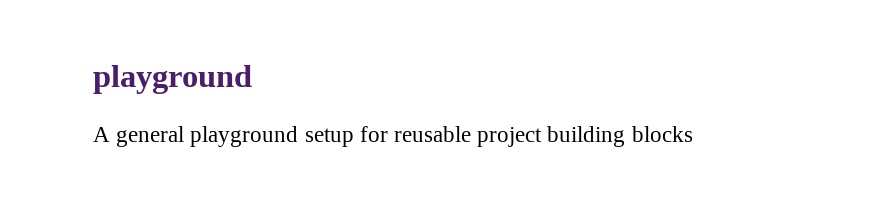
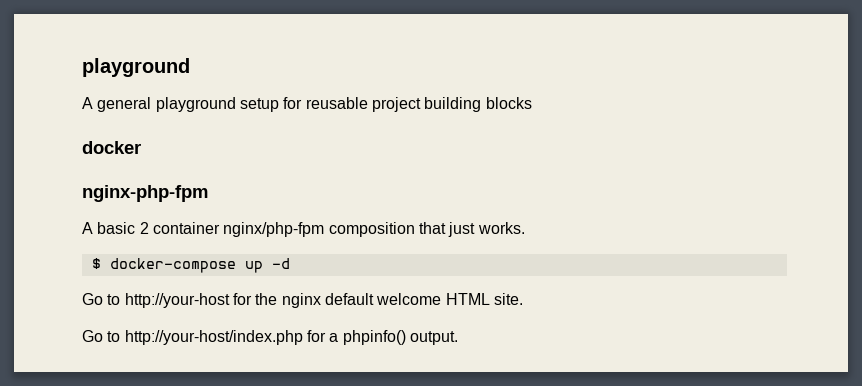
+ docker
+ nginx-php-fpm
+ A basic 2 container nginx/php-fpm composition that just works.
+ $ docker-compose up -d
+ Go to http://your-host for the nginx default welcome HTML site.
+ Go to http://your-host/index.php for a phpinfo() output.

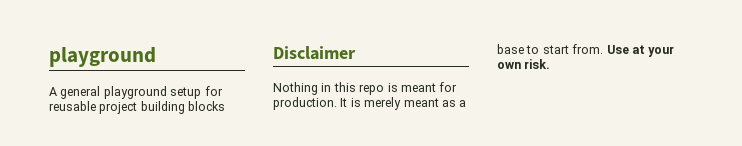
- docker
- nginx-php-fpm
- A basic 2 container nginx/php-fpm composition that just works.
- $ docker-compose up -d
- Go to http://your-host for the nginx default welcome HTML site.
- Go to http://your-host/index.php for a phpinfo() output.
+ Disclaimer
+ Nothing in this repo is meant for production. It is merely meant as a base to start from. Use at your own risk.

